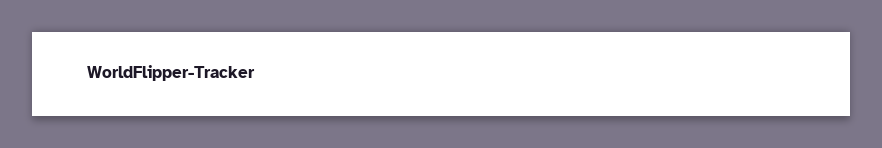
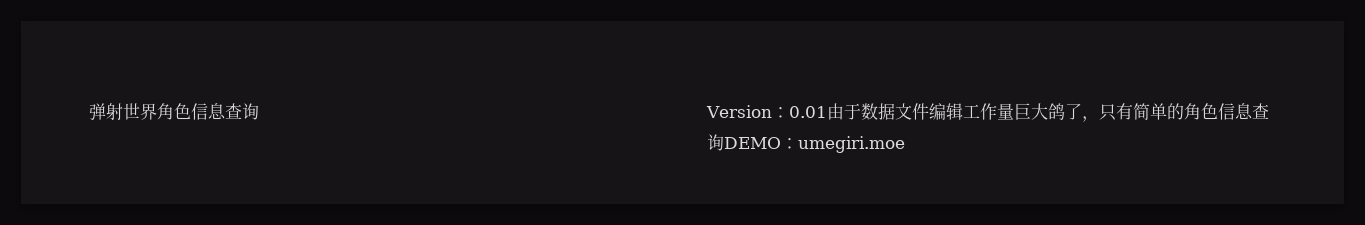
- WorldFlipper-Tracker
+ 弹射世界角色信息查询
+ Version：0.01由于数据文件编辑工作量巨大鸽了，只有简单的角色信息查询DEMO：umegiri.moe

